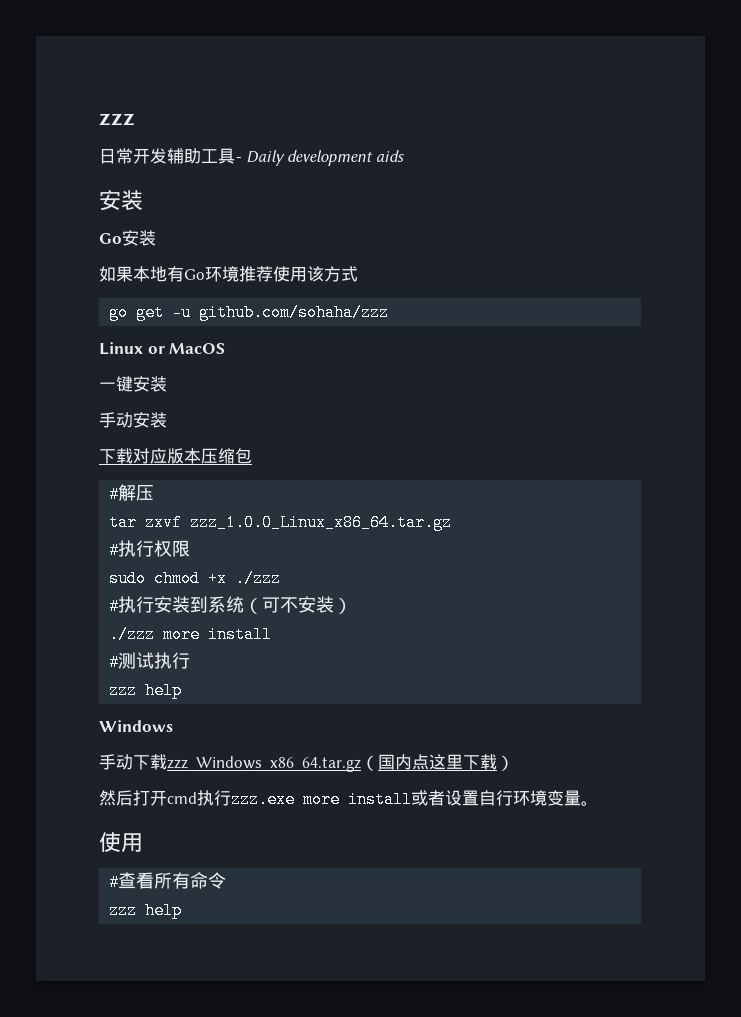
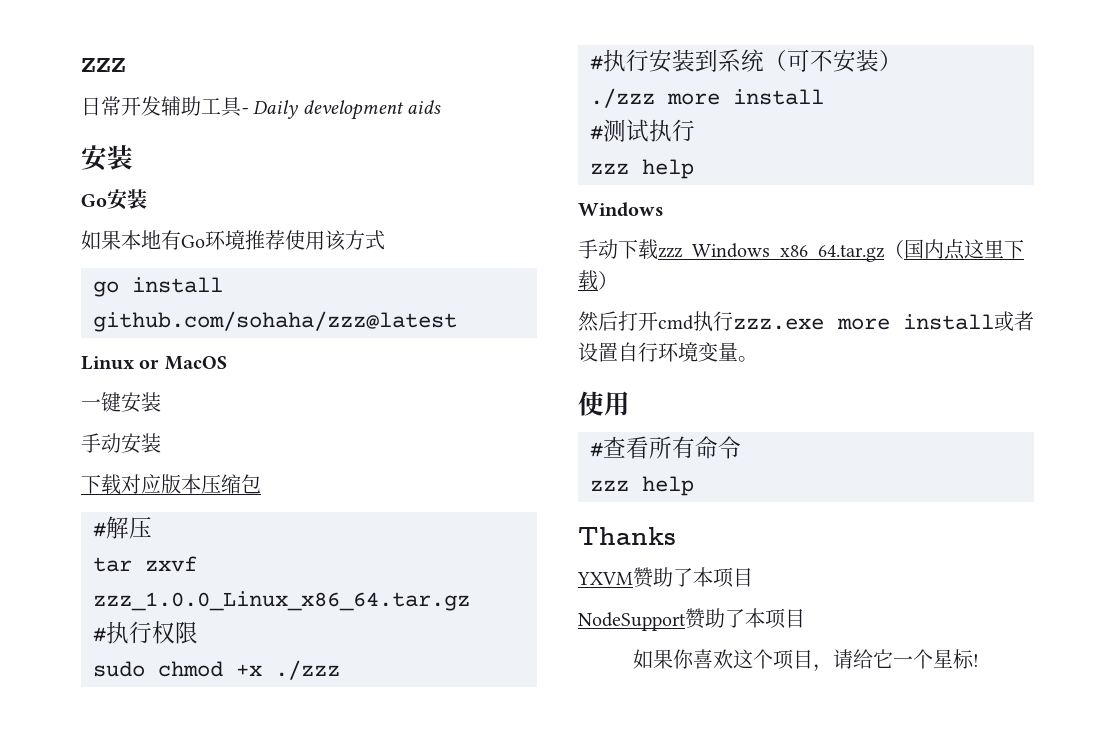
- go get -u github.com/sohaha/zzz
+ go install github.com/sohaha/zzz@latest
+ Thanks
+ YXVM赞助了本项目
+ NodeSupport赞助了本项目
+ 如果你喜欢这个项目，请给它一个星标!

